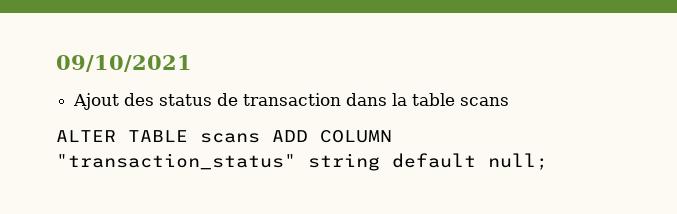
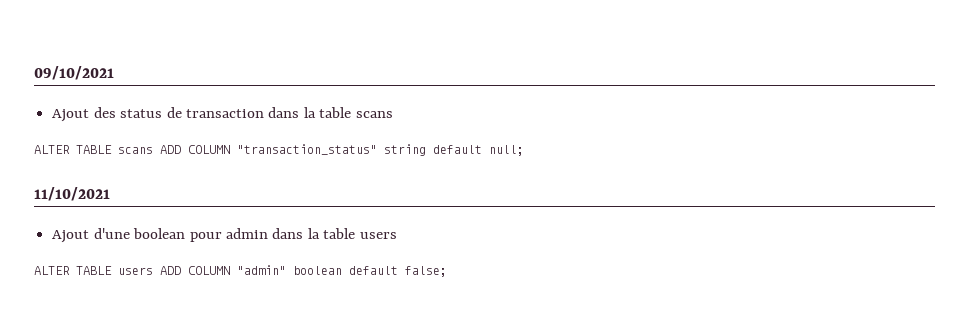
+ 11/10/2021
+ Ajout d'une boolean pour admin dans la table users
+ ALTER TABLE users ADD COLUMN "admin" boolean default false;

